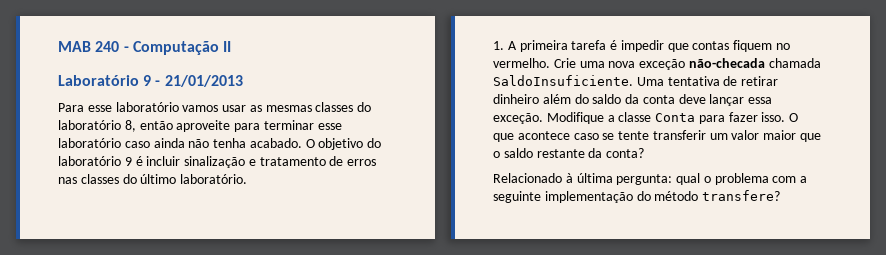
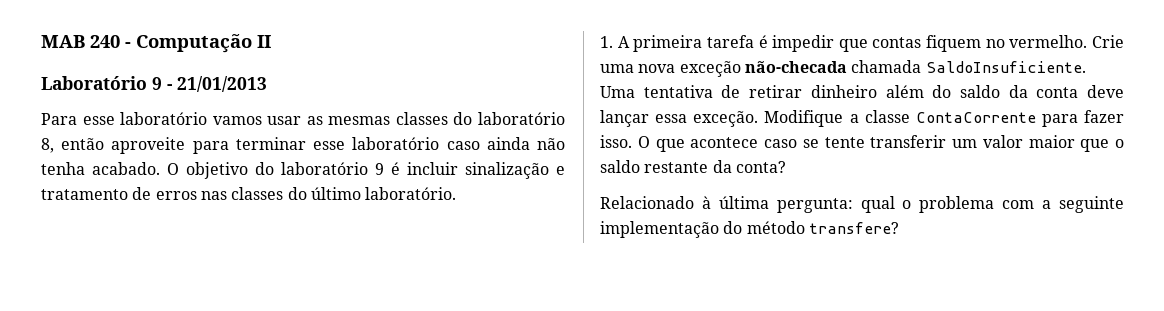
- Modifique a classe Conta para fazer isso.
+ Modifique a classe ContaCorrente para fazer isso.

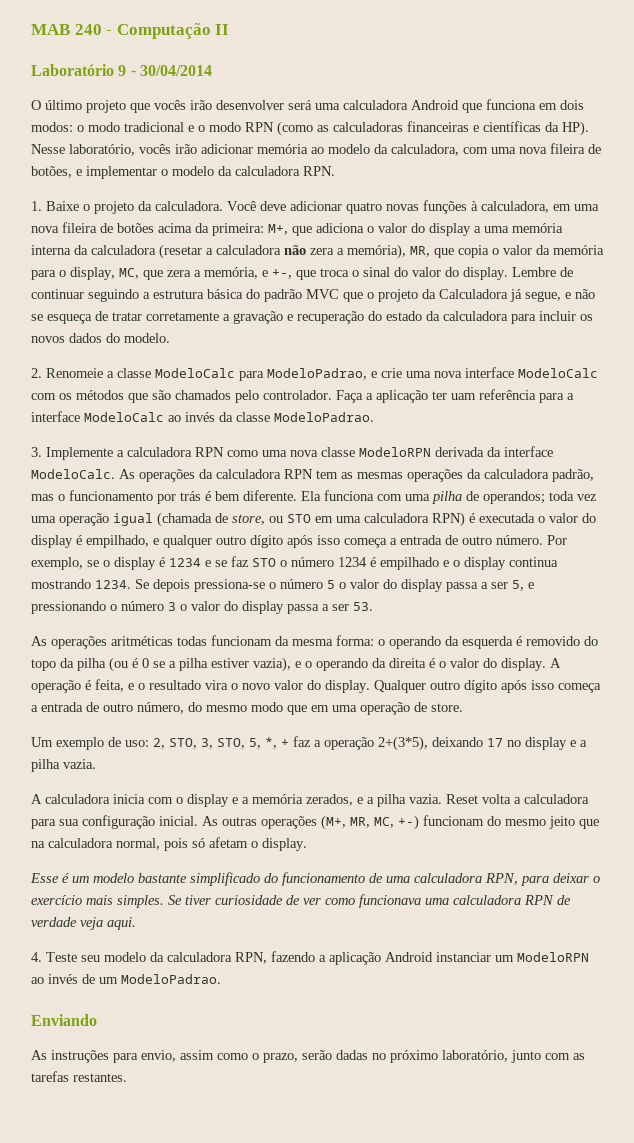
- Laboratório 9 - 21/01/2013
- Para esse laboratório vamos usar as mesmas classes do laboratório 8, então aproveite para terminar esse laboratório caso ainda não tenha acabado. O objetivo do laboratório 9 é incluir sinalização e tratamento de erros nas classes do último laboratório.
- 1. A primeira tarefa é impedir que contas fiquem no vermelho. Crie uma nova exceção não-checada chamada SaldoInsuficiente. Uma tentativa de retirar dinheiro além do saldo da conta deve lançar essa exceção. Modifique a classe ContaCorrente para fazer isso. O que acontece caso se tente transferir um valor maior que o saldo restante da conta?
- Relacionado à última pergunta: qual o problema com a seguinte implementação do método transfere?
+ Laboratório 9 - 30/04/2014
+ O último projeto que vocês irão desenvolver será uma calculadora Android que funciona em dois modos: o modo tradicional e o modo RPN (como as calculadoras financeiras e científicas da HP). Nesse laboratório, vocês irão adicionar memória ao modelo da calculadora, com uma nova fileira de botões, e implementar o modelo da calculadora RPN.
+ 1. Baixe o projeto da calculadora. Você deve adicionar quatro novas funções à calculadora, em uma nova fileira de botões acima da primeira: M+, que adiciona o valor do display a uma memória interna da calculadora (resetar a calculadora não zera a memória), MR, que copia o valor da memória para o display, MC, que zera a memória, e +-, que troca o sinal do valor do display. Lembre de continuar seguindo a estrutura básica do padrão MVC que o projeto da Calculadora já segue, e não se esqueça de tratar corretamente a gravação e recuperação do estado da calculadora para incluir os novos dados do modelo.
+ 2. Renomeie a classe ModeloCalc para ModeloPadrao, e crie uma nova interface ModeloCalc com os métodos que são chamados pelo controlador. Faça a aplicação ter uam referência para a interface ModeloCalc ao invés da classe ModeloPadrao.
+ 3. Implemente a calculadora RPN como uma nova classe ModeloRPN derivada da interface ModeloCalc. As operações da calculadora RPN tem as mesmas operações da calculadora padrão, mas o funcionamento por trás é bem diferente. Ela funciona com uma pilha de operandos; toda vez uma operação igual (chamada de store, ou STO em uma calculadora RPN) é executada o valor do display é empilhado, e qualquer outro dígito após isso começa a entrada de outro número. Por exemplo, se o display é 1234 e se faz STO o número 1234 é empilhado e o display continua mostrando 1234. Se depois pressiona-se o número 5 o valor do display passa a ser 5, e pressionando o número 3 o valor do display passa a ser 53.
+ As operações aritméticas todas funcionam da mesma forma: o operando da esquerda é removido do topo da pilha (ou é 0 se a pilha estiver vazia), e o operando da direita é o valor do display. A operação é feita, e o resultado vira o novo valor do display. Qualquer outro dígito após isso começa a entrada de outro número, do mesmo modo que em uma operação de store.
+ Um exemplo de uso: 2, STO, 3, STO, 5, *, + faz a operação 2+(3*5), deixando 17 no display e a pilha vazia.
+ A calculadora inicia com o display e a memória zerados, e a pilha vazia. Reset volta a calculadora para sua configuração inicial. As outras operações (M+, MR, MC, +-) funcionam do mesmo jeito que na calculadora normal, pois só afetam o display.
+ Esse é um modelo bastante simplificado do funcionamento de uma calculadora RPN, para deixar o exercício mais simples. Se tiver curiosidade de ver como funcionava uma calculadora RPN de verdade veja aqui.
+ 4. Teste seu modelo da calculadora RPN, fazendo a aplicação Android instanciar um ModeloRPN ao invés de um ModeloPadrao.
+ Enviando
+ As instruções para envio, assim como o prazo, serão dadas no próximo laboratório, junto com as tarefas restantes.

